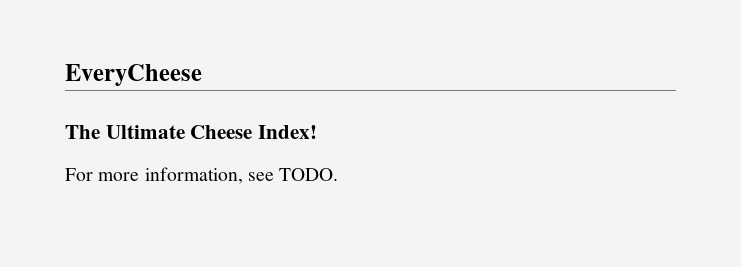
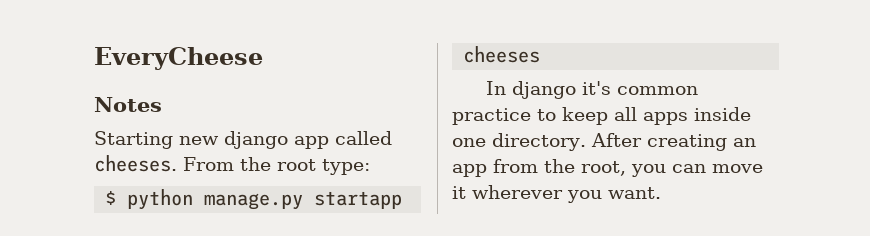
- The Ultimate Cheese Index!
- For more information, see TODO.
+ Notes
+ Starting new django app called cheeses. From the root type:
+ $ python manage.py startapp cheeses
+ In django it's common practice to keep all apps inside one directory. After creating an app from the root, you can move it wherever you want.

